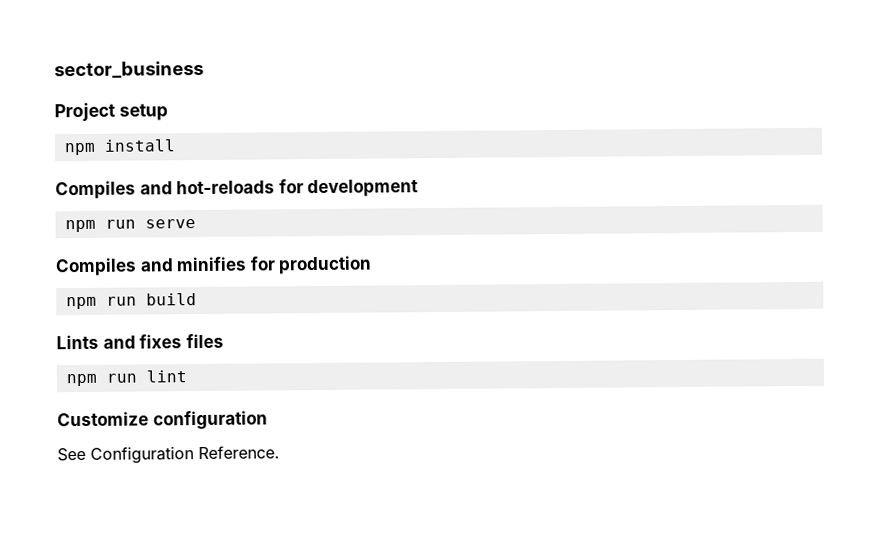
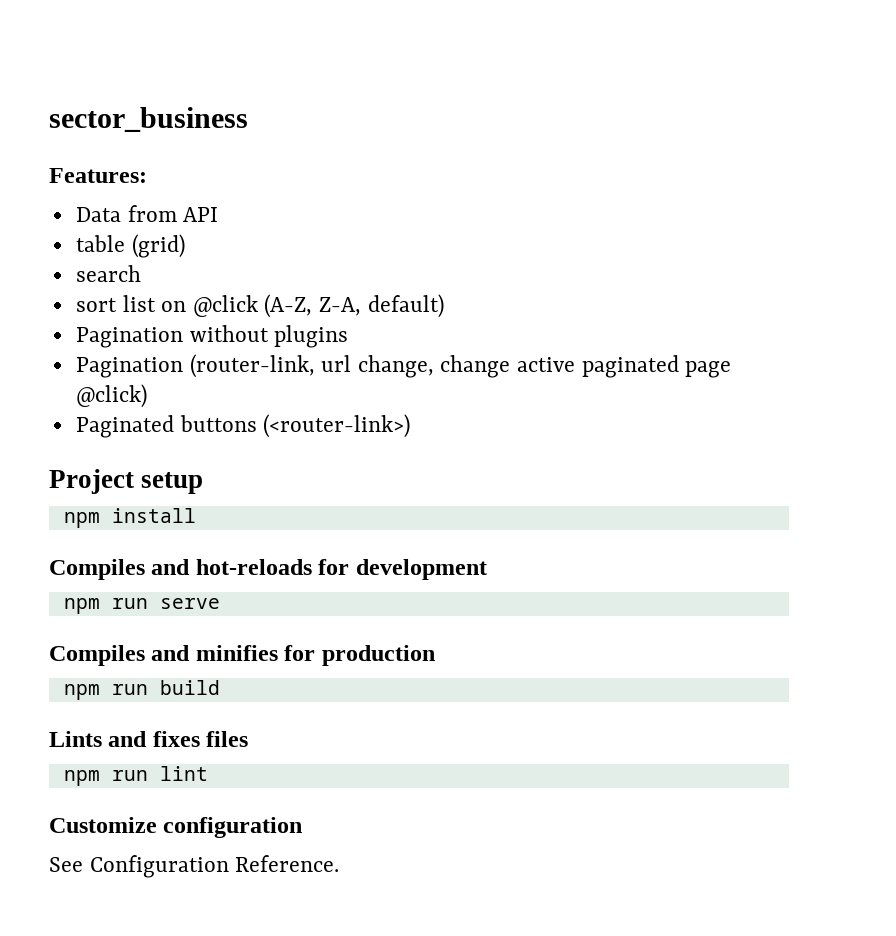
+ Features:
+ Data from API
+ table (grid)
+ search
+ sort list on @click (A-Z, Z-A, default)
+ Pagination without plugins
+ Pagination (router-link, url change, change active paginated page @click)
+ Paginated buttons (<router-link>)

